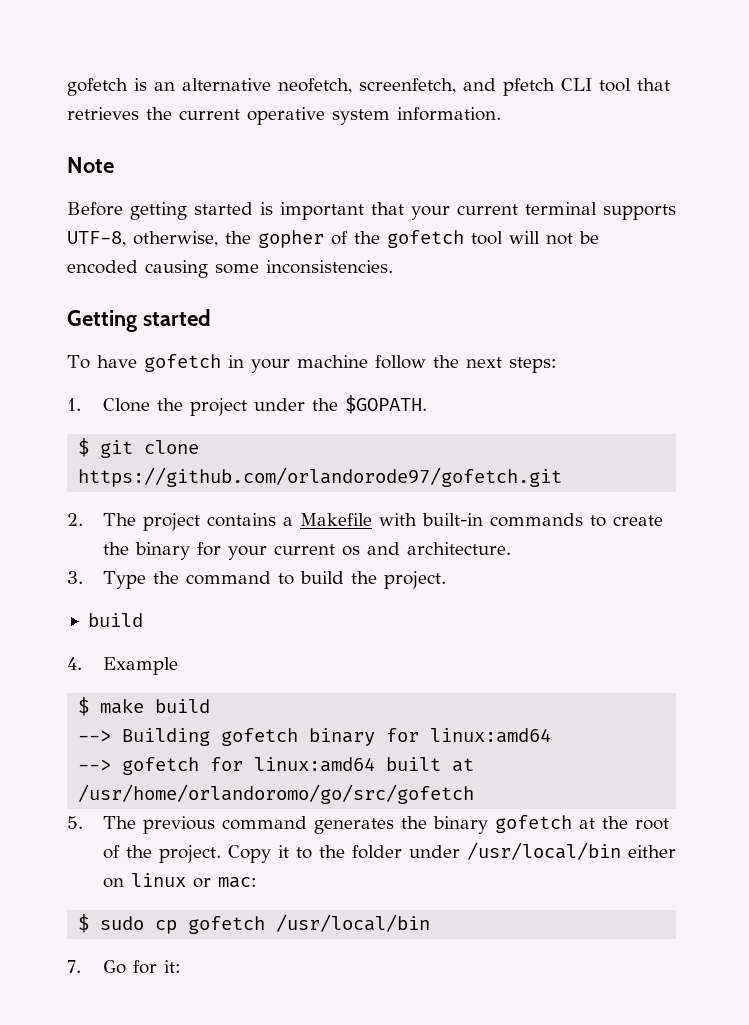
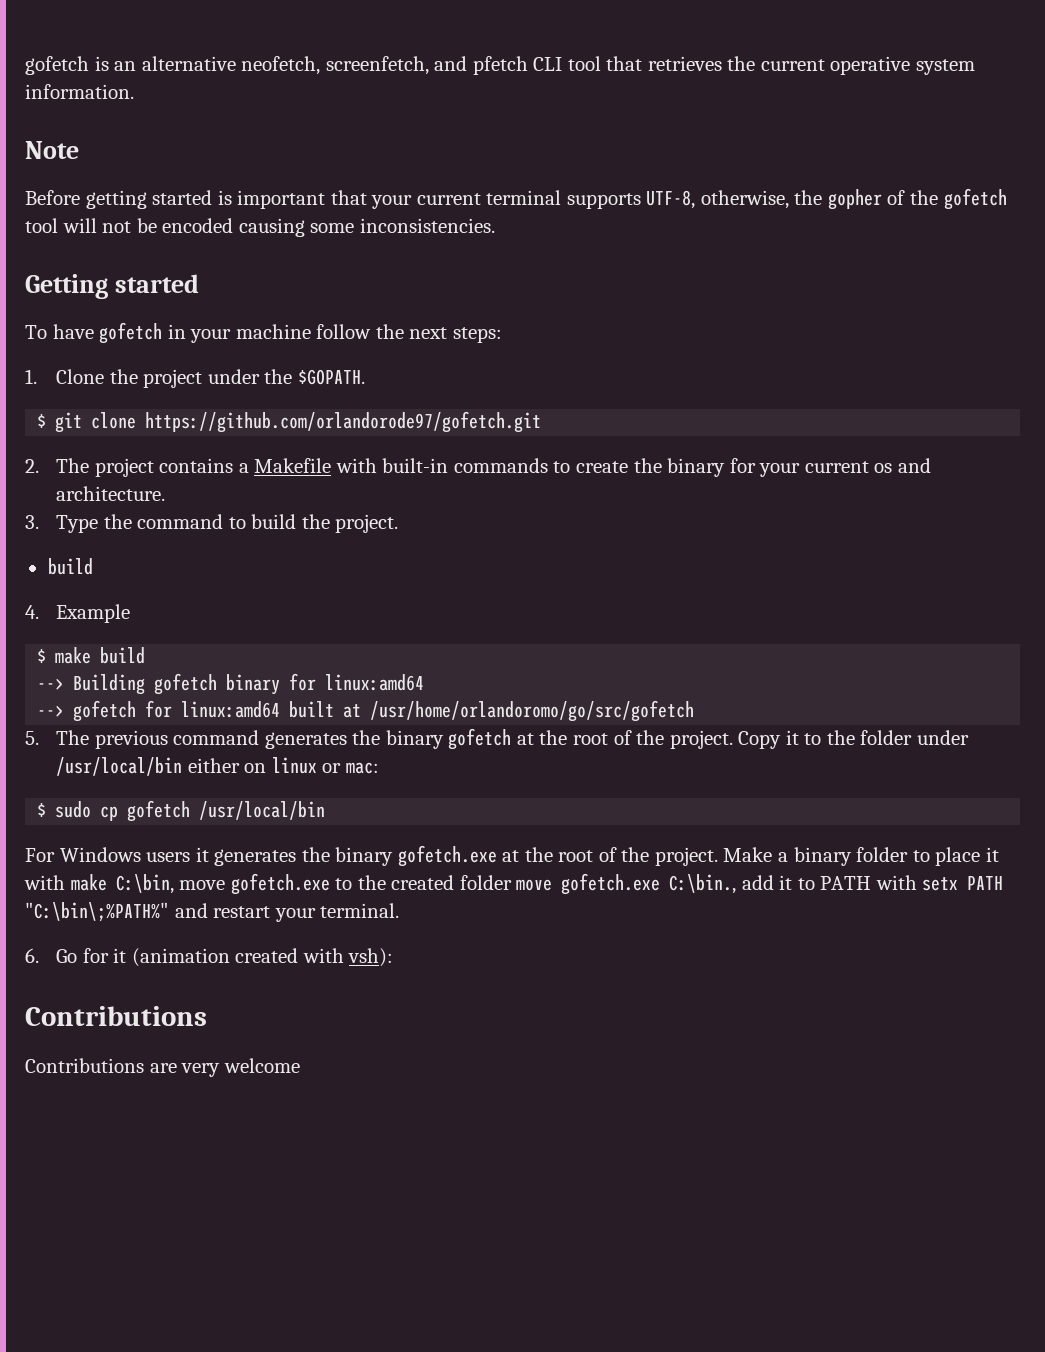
- 7. Go for it:
+ For Windows users it generates the binary gofetch.exe at the root of the project. Make a binary folder to place it with make C:\bin, move gofetch.exe to the created folder move gofetch.exe C:\bin., add it to PATH with setx PATH "C:\bin\;%PATH%" and restart your terminal.
+ 6. Go for it (animation created with vsh):
+ Contributions
+ Contributions are very welcome

